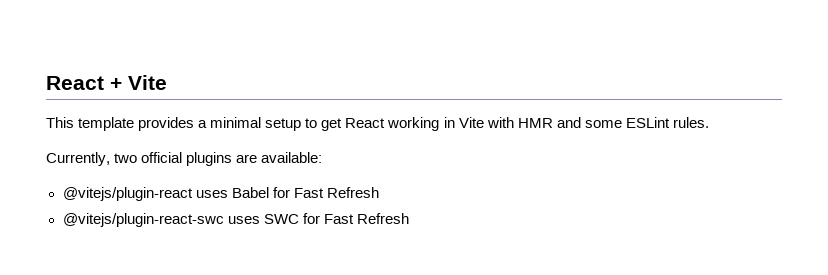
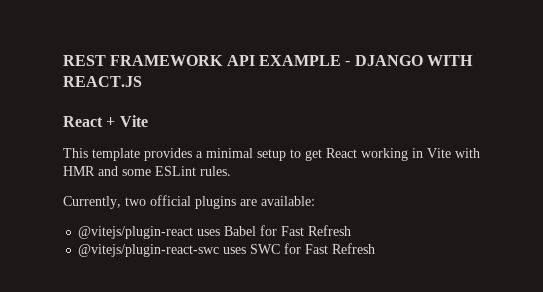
+ REST FRAMEWORK API EXAMPLE - DJANGO WITH REACT.JS

